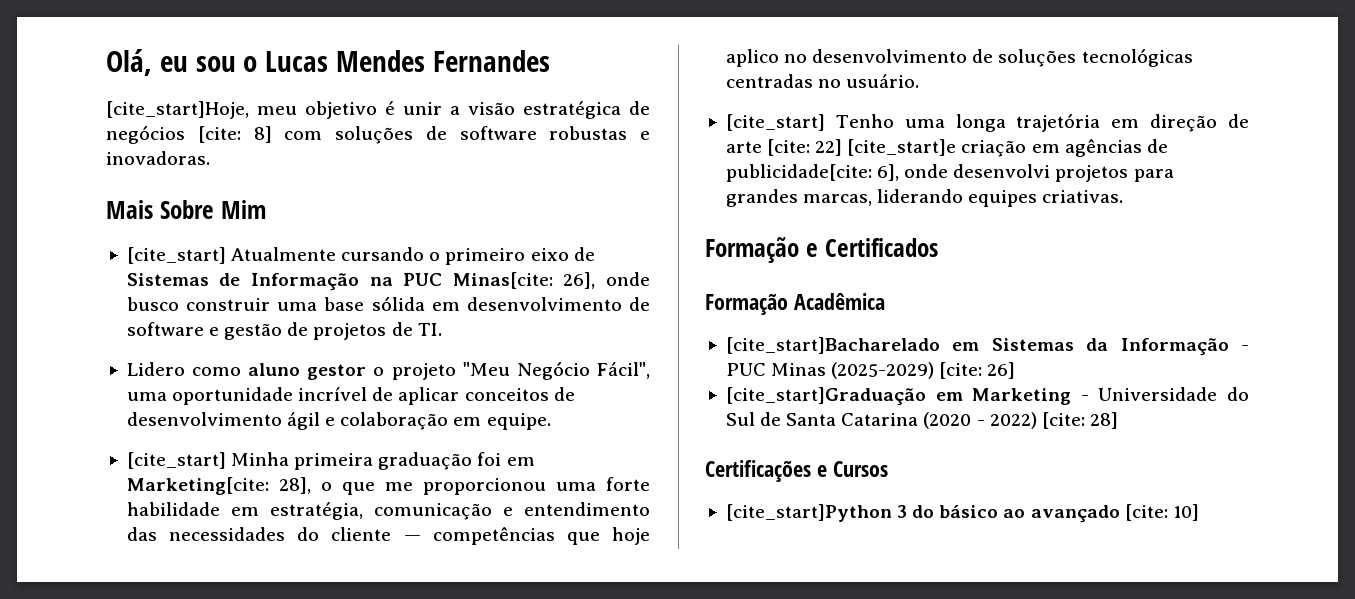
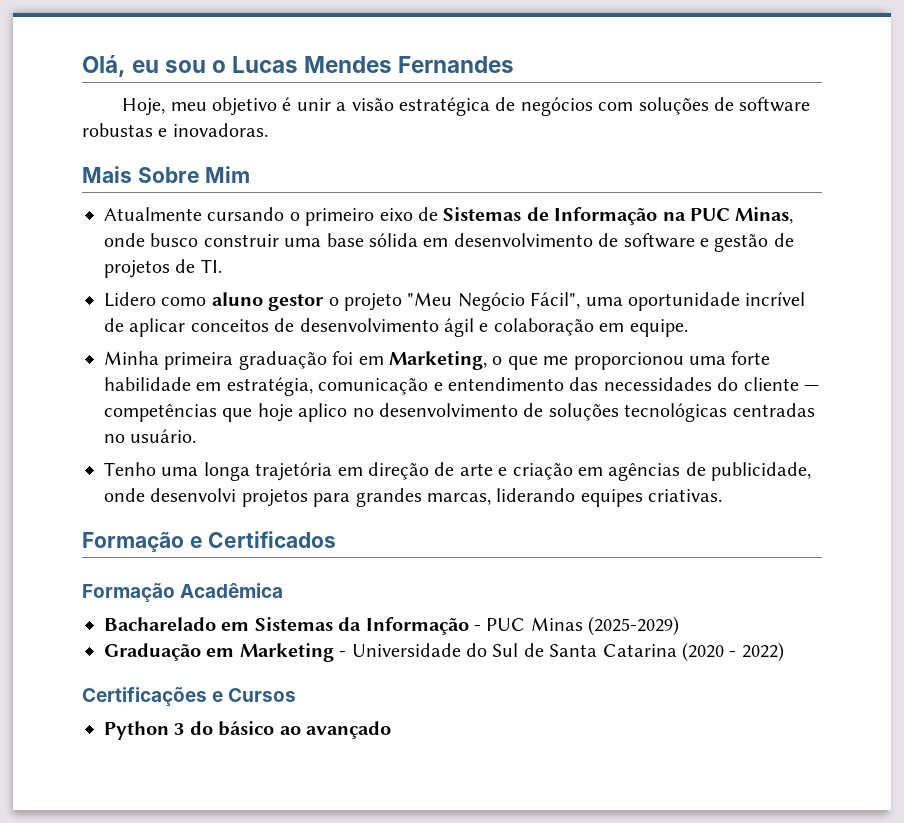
- [cite_start]Hoje, meu objetivo é unir a visão estratégica de negócios [cite: 8] com soluções de software robustas e inovadoras.
+ Hoje, meu objetivo é unir a visão estratégica de negócios com soluções de software robustas e inovadoras.
- [cite_start] Atualmente cursando o primeiro eixo de Sistemas de Informação na PUC Minas[cite: 26], onde busco construir uma base sólida em desenvolvimento de software e gestão de projetos de TI.
+ Atualmente cursando o primeiro eixo de Sistemas de Informação na PUC Minas, onde busco construir uma base sólida em desenvolvimento de software e gestão de projetos de TI.
- [cite_start] Minha primeira graduação foi em Marketing[cite: 28], o que me proporcionou uma forte habilidade em estratégia, comunicação e entendimento das necessidades do cliente — competências que hoje aplico no desenvolvimento de soluções tecnológicas centradas no usuário.
+ Minha primeira graduação foi em Marketing, o que me proporcionou uma forte habilidade em estratégia, comunicação e entendimento das necessidades do cliente — competências que hoje aplico no desenvolvimento de soluções tecnológicas centradas no usuário.
- [cite_start] Tenho uma longa trajetória em direção de arte [cite: 22] [cite_start]e criação em agências de publicidade[cite: 6], onde desenvolvi projetos para grandes marcas, liderando equipes criativas.
+ Tenho uma longa trajetória em direção de arte e criação em agências de publicidade, onde desenvolvi projetos para grandes marcas, liderando equipes criativas.
- [cite_start]Bacharelado em Sistemas da Informação - PUC Minas (2025-2029) [cite: 26]
- [cite_start]Graduação em Marketing - Universidade do Sul de Santa Catarina (2020 - 2022) [cite: 28]
+ Bacharelado em Sistemas da Informação - PUC Minas (2025-2029)
+ Graduação em Marketing - Universidade do Sul de Santa Catarina (2020 - 2022)
- [cite_start]Python 3 do básico ao avançado [cite: 10]
+ Python 3 do básico ao avançado

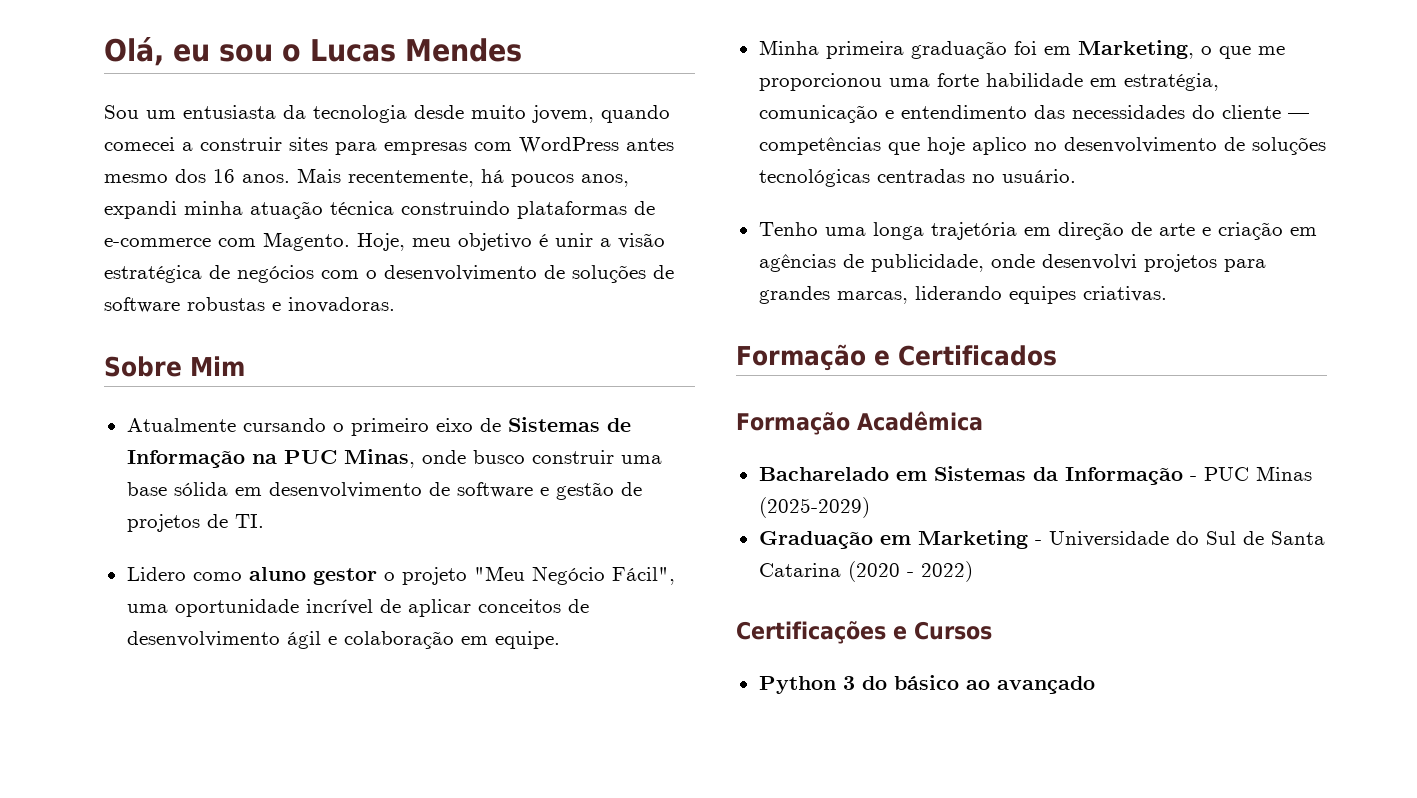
- Olá, eu sou o Lucas Mendes Fernandes
- Hoje, meu objetivo é unir a visão estratégica de negócios com soluções de software robustas e inovadoras.
+ Olá, eu sou o Lucas Mendes
+ Sou um entusiasta da tecnologia desde muito jovem, quando comecei a construir sites para empresas com WordPress antes mesmo dos 16 anos. Mais recentemente, há poucos anos, expandi minha atuação técnica construindo plataformas de e-commerce com Magento. Hoje, meu objetivo é unir a visão estratégica de negócios com o desenvolvimento de soluções de software robustas e inovadoras.
- Mais Sobre Mim
+ Sobre Mim

